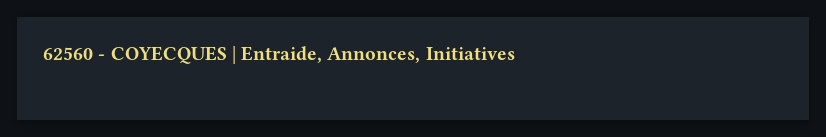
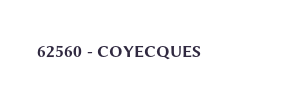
- 62560 - COYECQUES | Entraide, Annonces, Initiatives
+ 62560 - COYECQUES

